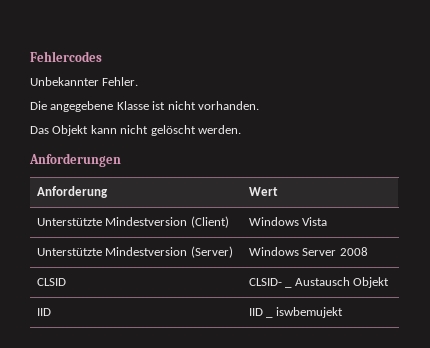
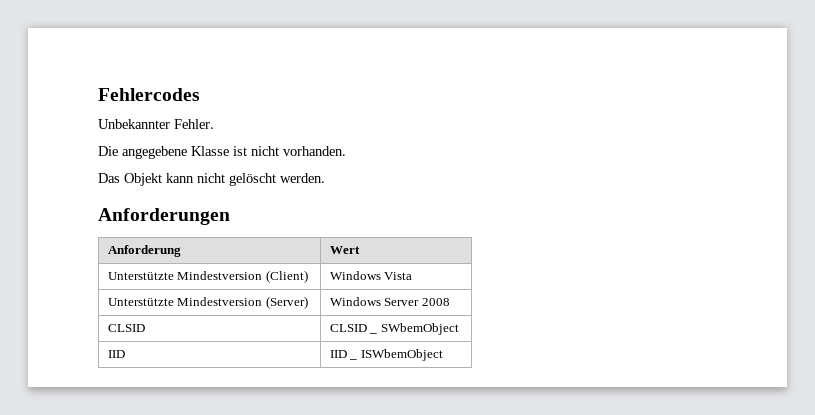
- CLSID | CLSID- _ Austausch Objekt
+ CLSID | CLSID _ SWbemObject
- IID | IID _ iswbemujekt
+ IID | IID _ ISWbemObject

